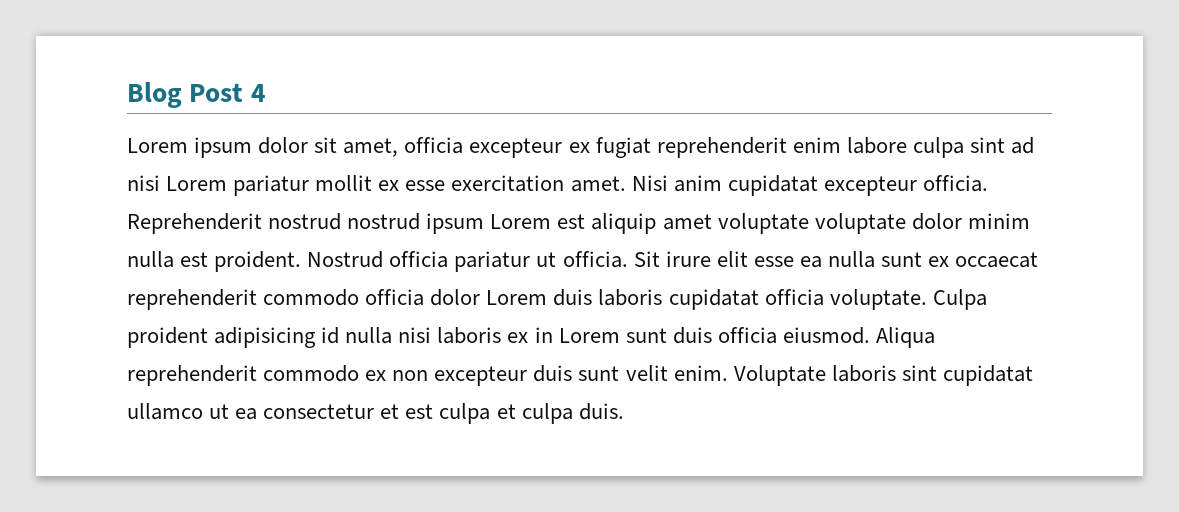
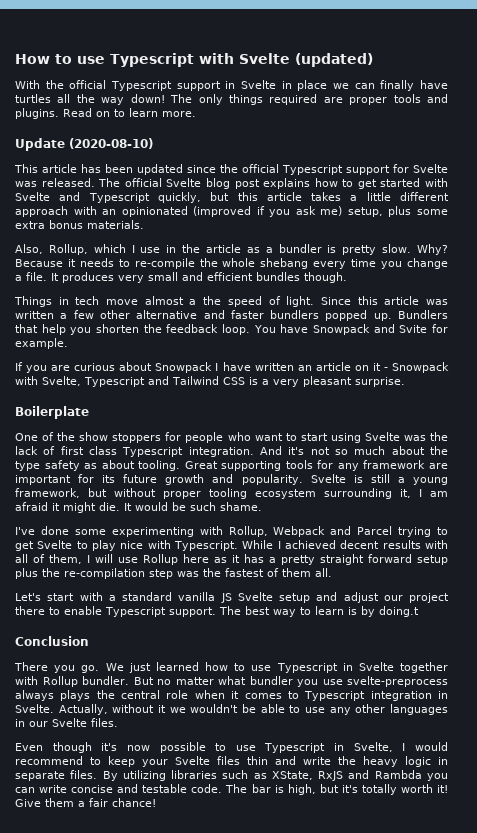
- Blog Post 4
- Lorem ipsum dolor sit amet, officia excepteur ex fugiat reprehenderit enim labore culpa sint ad nisi Lorem pariatur mollit ex esse exercitation amet. Nisi anim cupidatat excepteur officia. Reprehenderit nostrud nostrud ipsum Lorem est aliquip amet voluptate voluptate dolor minim nulla est proident. Nostrud officia pariatur ut officia. Sit irure elit esse ea nulla sunt ex occaecat reprehenderit commodo officia dolor Lorem duis laboris cupidatat officia voluptate. Culpa proident adipisicing id nulla nisi laboris ex in Lorem sunt duis officia eiusmod. Aliqua reprehenderit commodo ex non excepteur duis sunt velit enim. Voluptate laboris sint cupidatat ullamco ut ea consectetur et est culpa et culpa duis.
+ How to use Typescript with Svelte (updated)
+ With the official Typescript support in Svelte in place we can finally have turtles all the way down! The only things required are proper tools and plugins. Read on to learn more.
+ Update (2020-08-10)
+ This article has been updated since the official Typescript support for Svelte was released. The official Svelte blog post explains how to get started with Svelte and Typescript quickly, but this article takes a little different approach with an opinionated (improved if you ask me) setup, plus some extra bonus materials.
+ Also, Rollup, which I use in the article as a bundler is pretty slow. Why? Because it needs to re-compile the whole shebang every time you change a file. It produces very small and efficient bundles though.
+ Things in tech move almost a the speed of light. Since this article was written a few other alternative and faster bundlers popped up. Bundlers that help you shorten the feedback loop. You have Snowpack and Svite for example.
+ If you are curious about Snowpack I have written an article on it - Snowpack with Svelte, Typescript and Tailwind CSS is a very pleasant surprise.
+ Boilerplate
+ One of the show stoppers for people who want to start using Svelte was the lack of first class Typescript integration. And it's not so much about the type safety as about tooling. Great supporting tools for any framework are important for its future growth and popularity. Svelte is still a young framework, but without proper tooling ecosystem surrounding it, I am afraid it might die. It would be such shame.
+ I've done some experimenting with Rollup, Webpack and Parcel trying to get Svelte to play nice with Typescript. While I achieved decent results with all of them, I will use Rollup here as it has a pretty straight forward setup plus the re-compilation step was the fastest of them all.
+ Let's start with a standard vanilla JS Svelte setup and adjust our project there to enable Typescript support. The best way to learn is by doing.t
+ Conclusion
+ There you go. We just learned how to use Typescript in Svelte together with Rollup bundler. But no matter what bundler you use svelte-preprocess always plays the central role when it comes to Typescript integration in Svelte. Actually, without it we wouldn't be able to use any other languages in our Svelte files.
+ Even though it's now possible to use Typescript in Svelte, I would recommend to keep your Svelte files thin and write the heavy logic in separate files. By utilizing libraries such as XState, RxJS and Rambda you can write concise and testable code. The bar is high, but it's totally worth it! Give them a fair chance!

